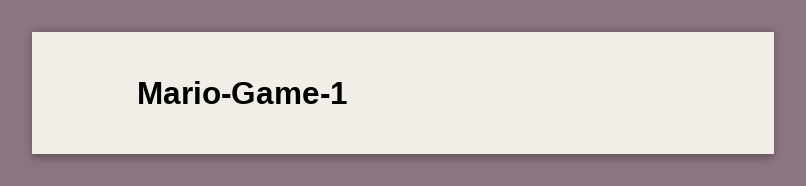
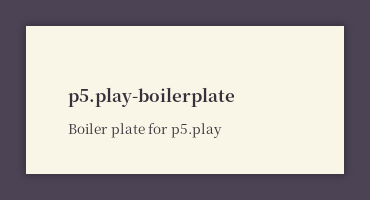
- Mario-Game-1
+ p5.play-boilerplate
+ Boiler plate for p5.play

